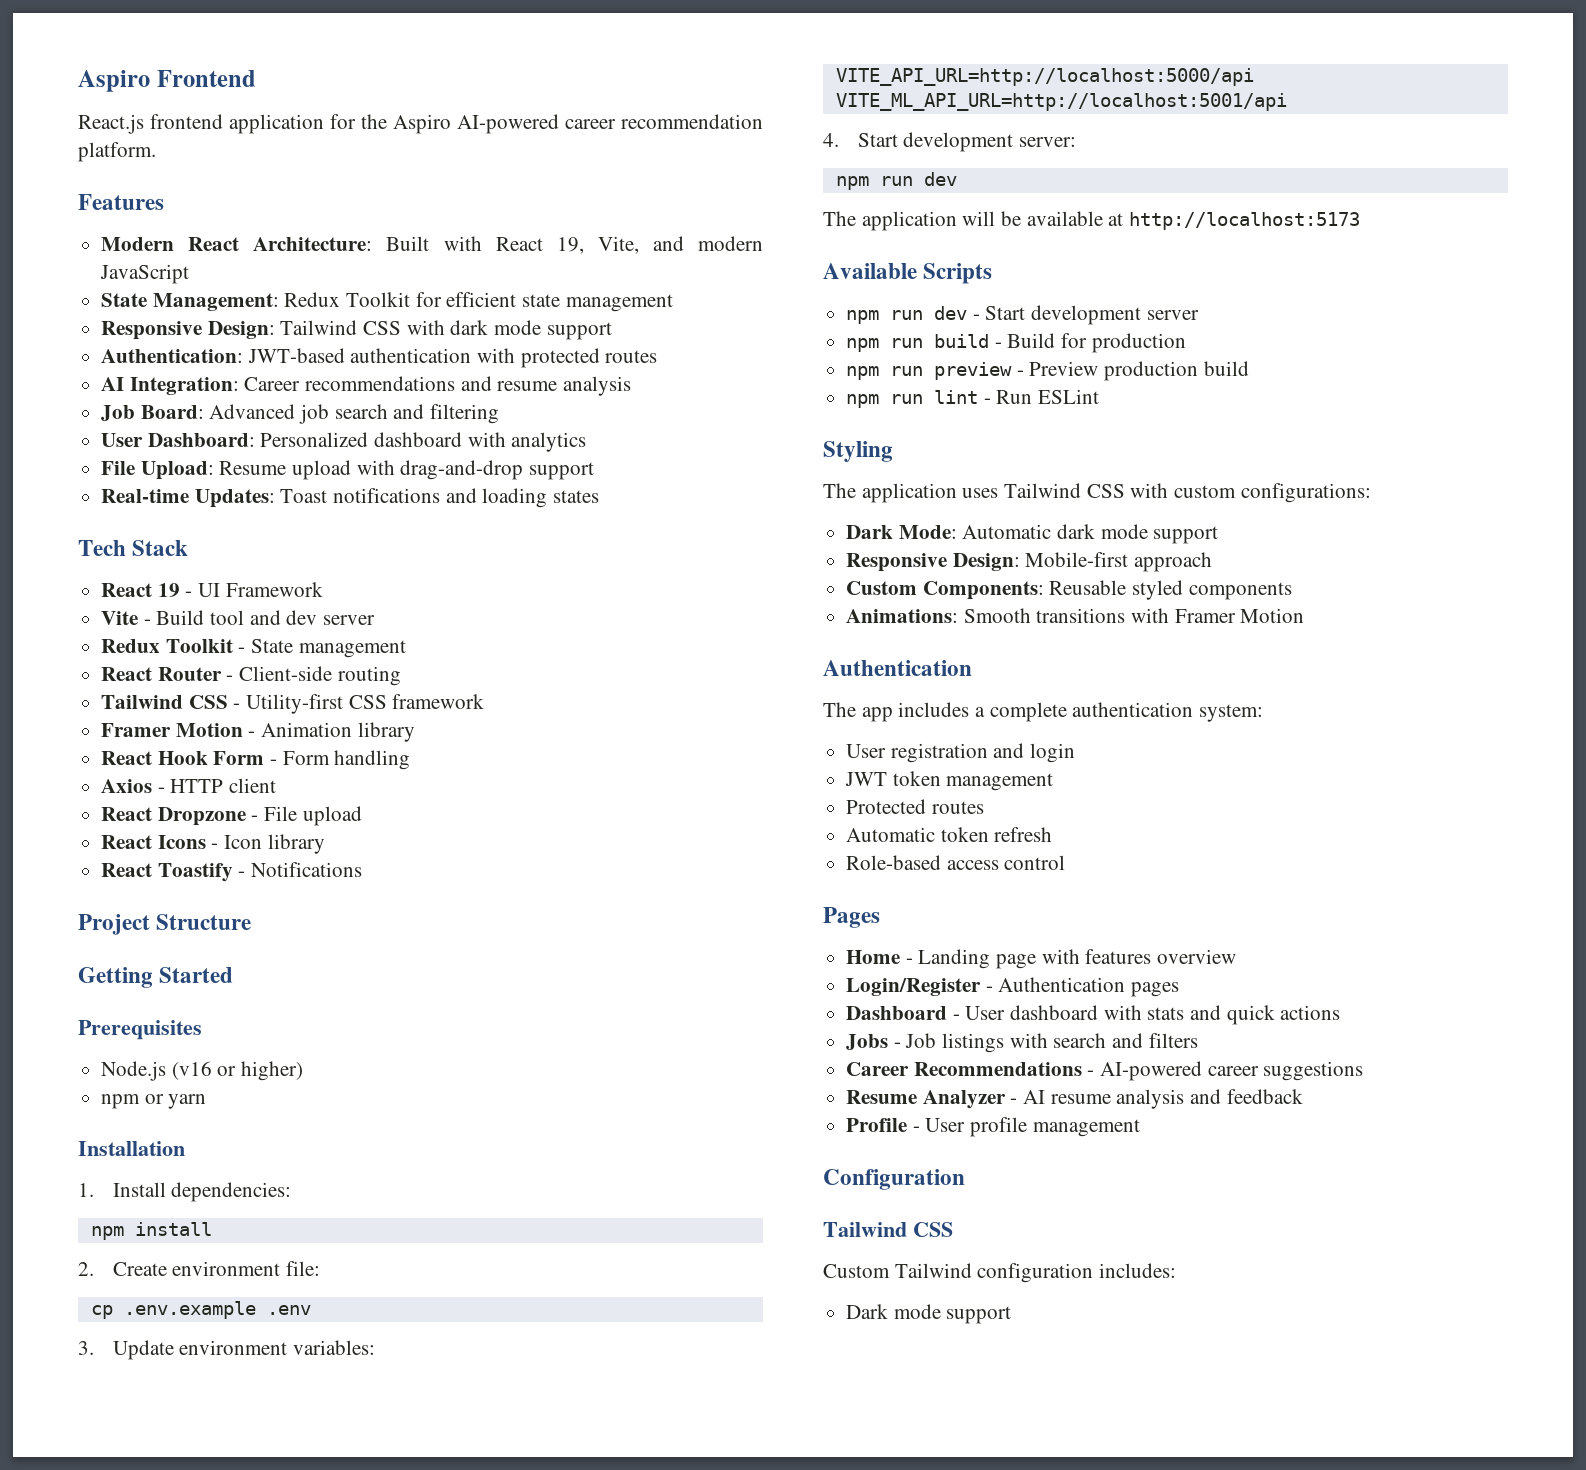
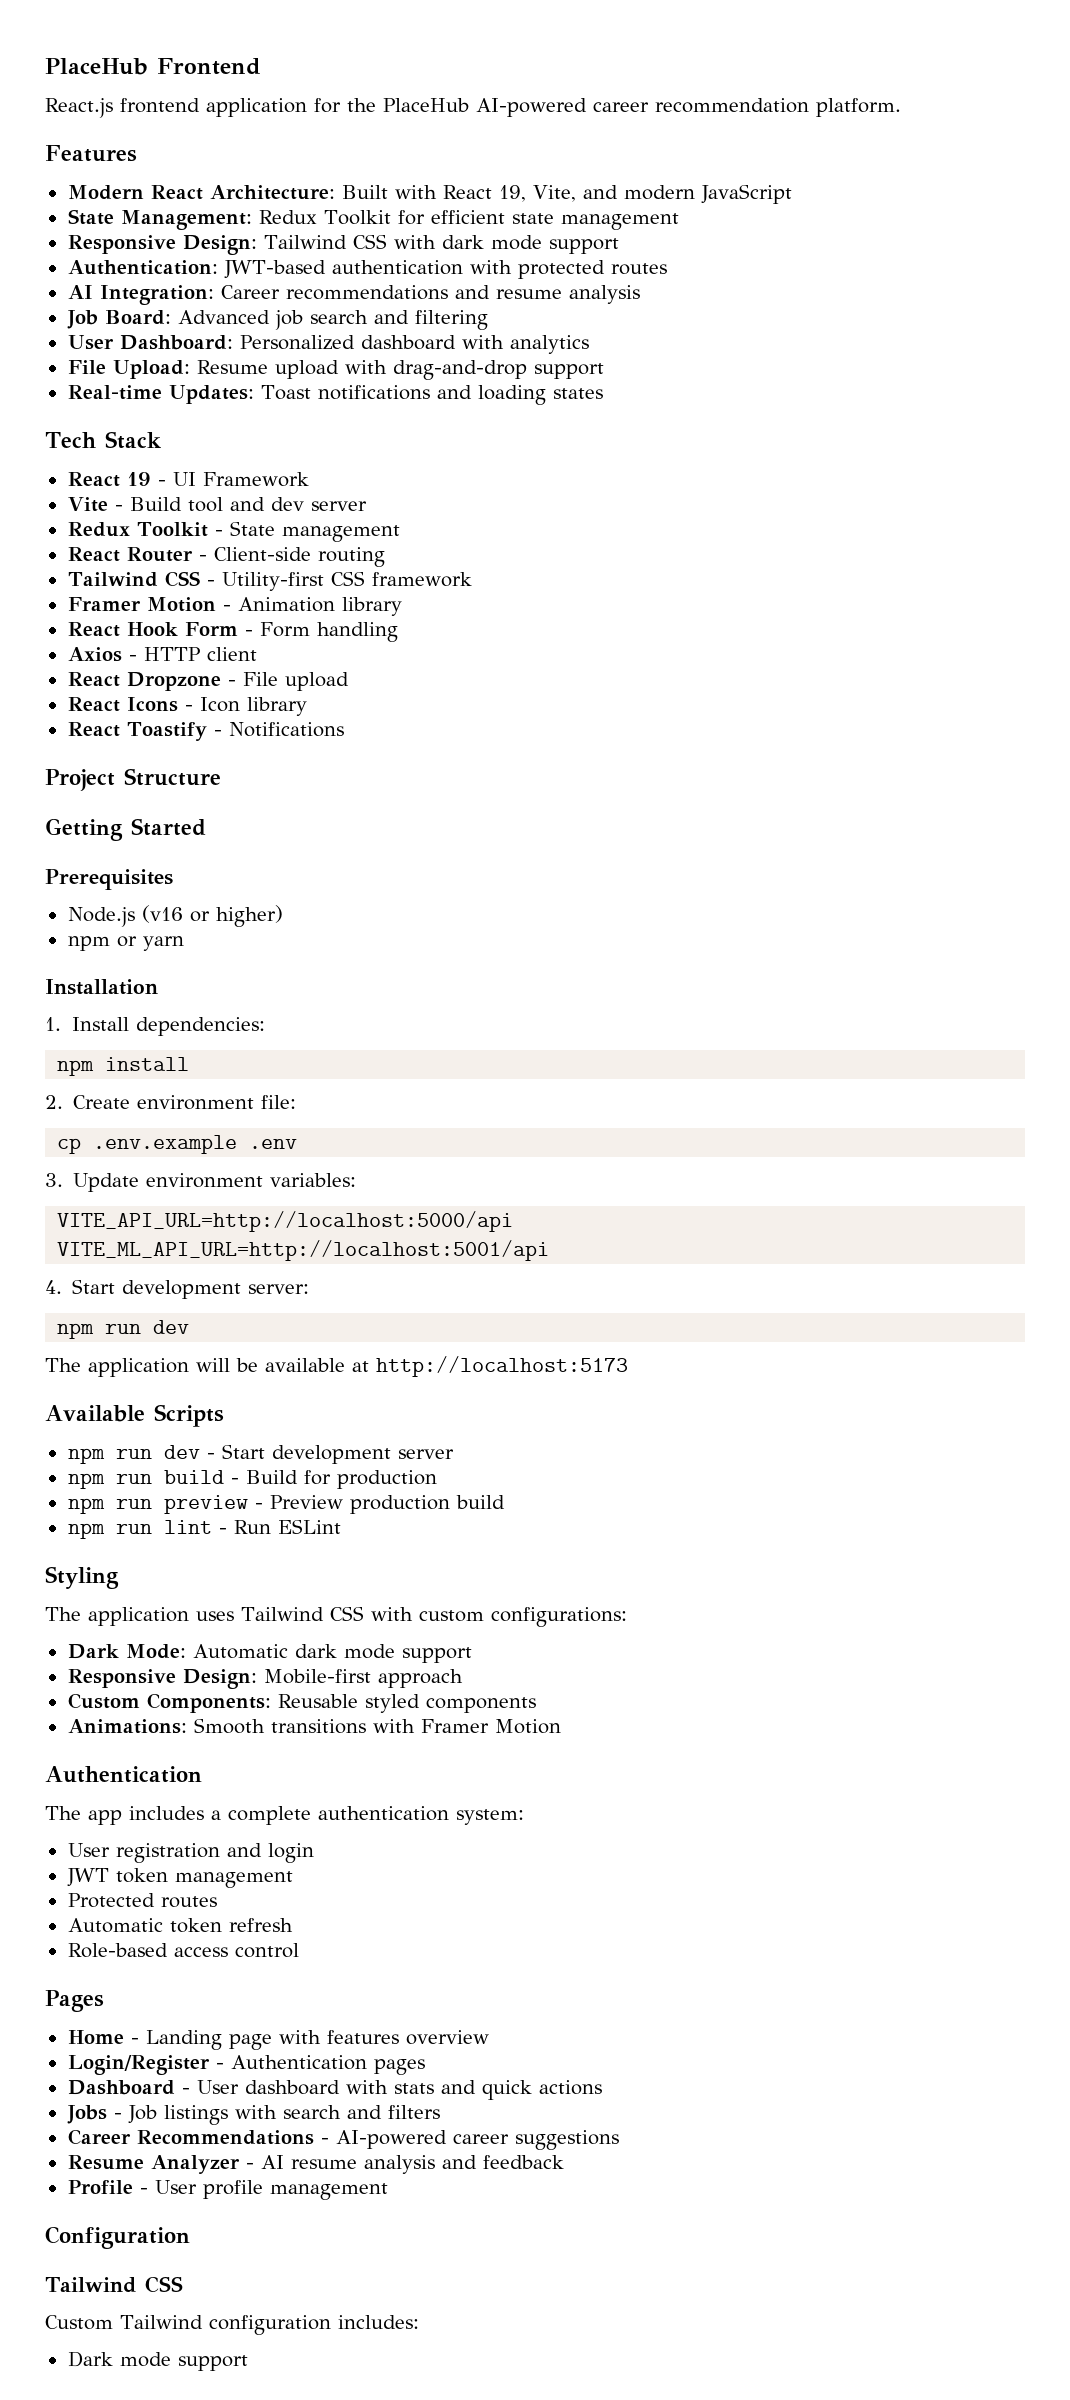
- Aspiro Frontend
+ PlaceHub Frontend
- React.js frontend application for the Aspiro AI-powered career recommendation platform.
+ React.js frontend application for the PlaceHub AI-powered career recommendation platform.

